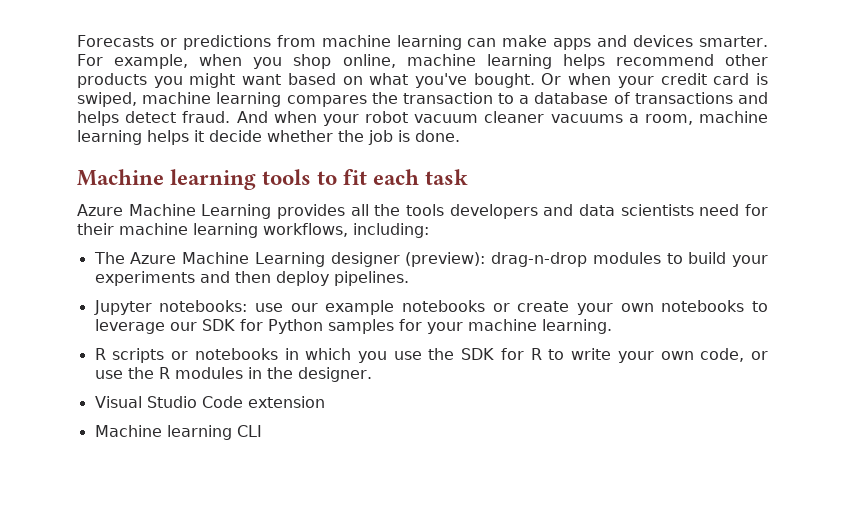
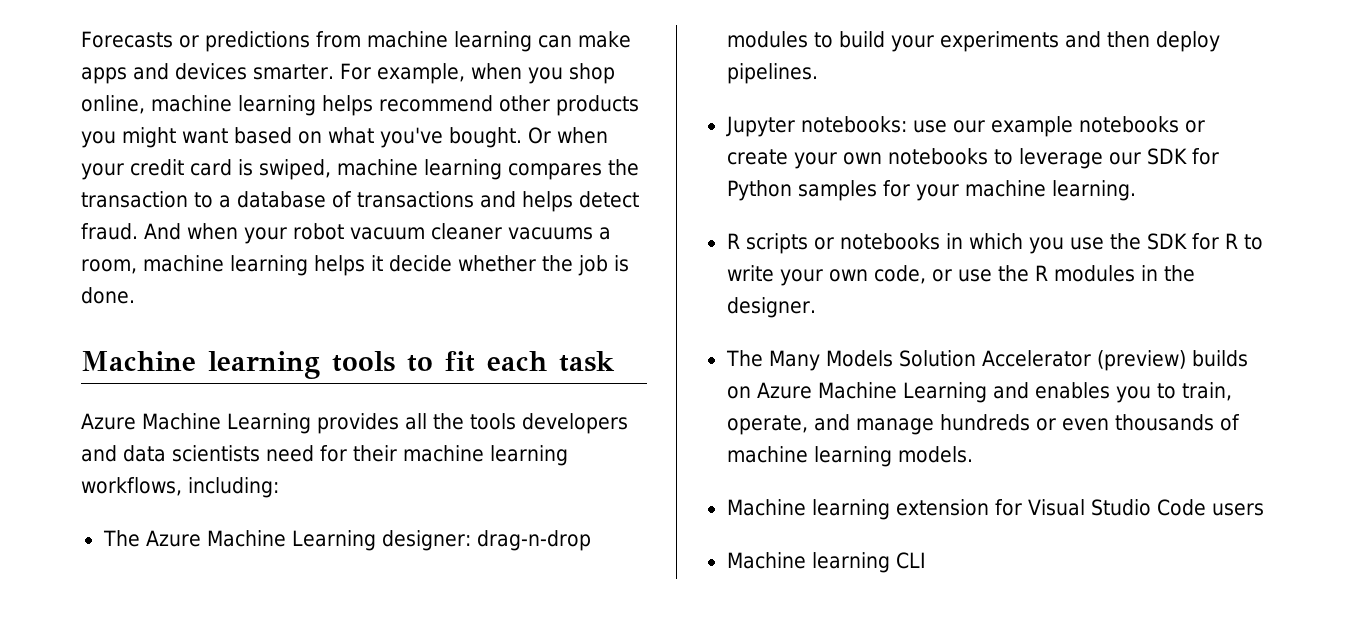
- The Azure Machine Learning designer (preview): drag-n-drop modules to build your experiments and then deploy pipelines.
+ The Azure Machine Learning designer: drag-n-drop modules to build your experiments and then deploy pipelines.
- Visual Studio Code extension
+ The Many Models Solution Accelerator (preview) builds on Azure Machine Learning and enables you to train, operate, and manage hundreds or even thousands of machine learning models.
+ Machine learning extension for Visual Studio Code users

